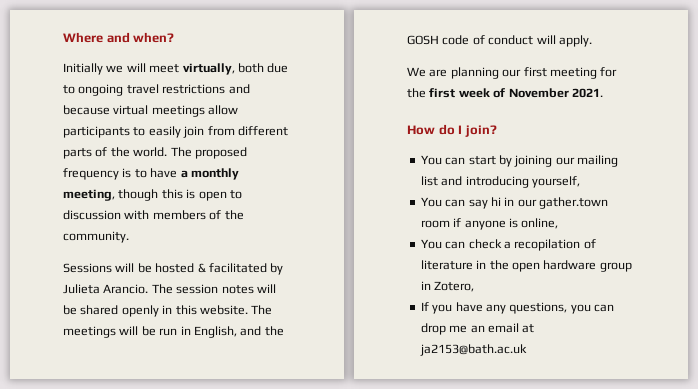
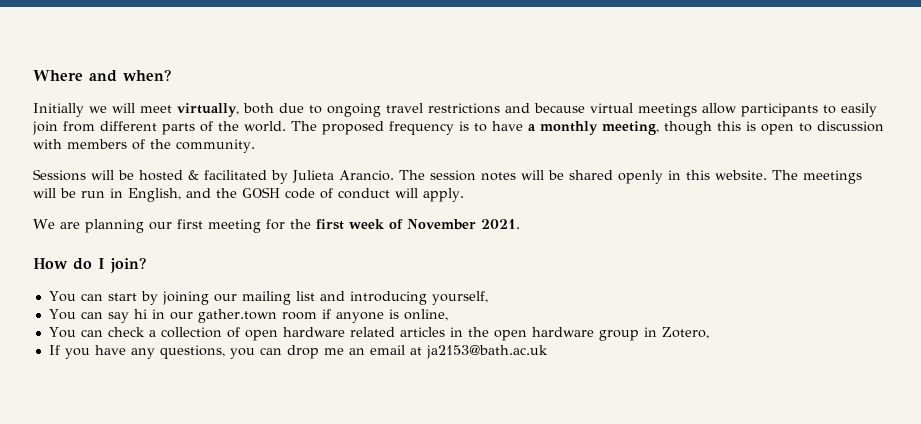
- You can check a recopilation of literature in the open hardware group in Zotero,
+ You can check a collection of open hardware related articles in the open hardware group in Zotero,

